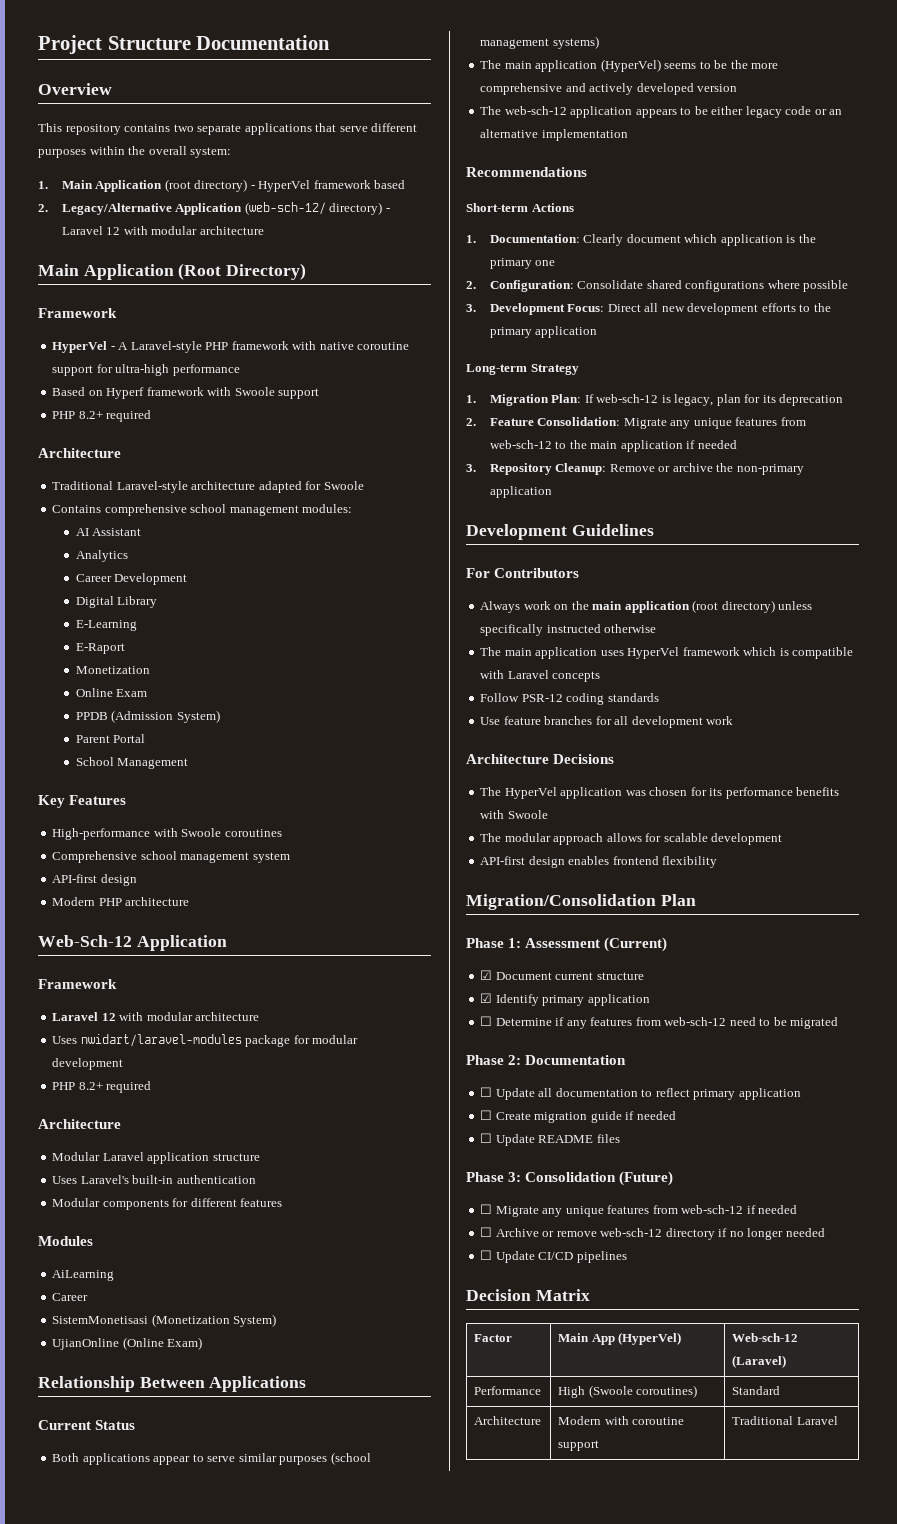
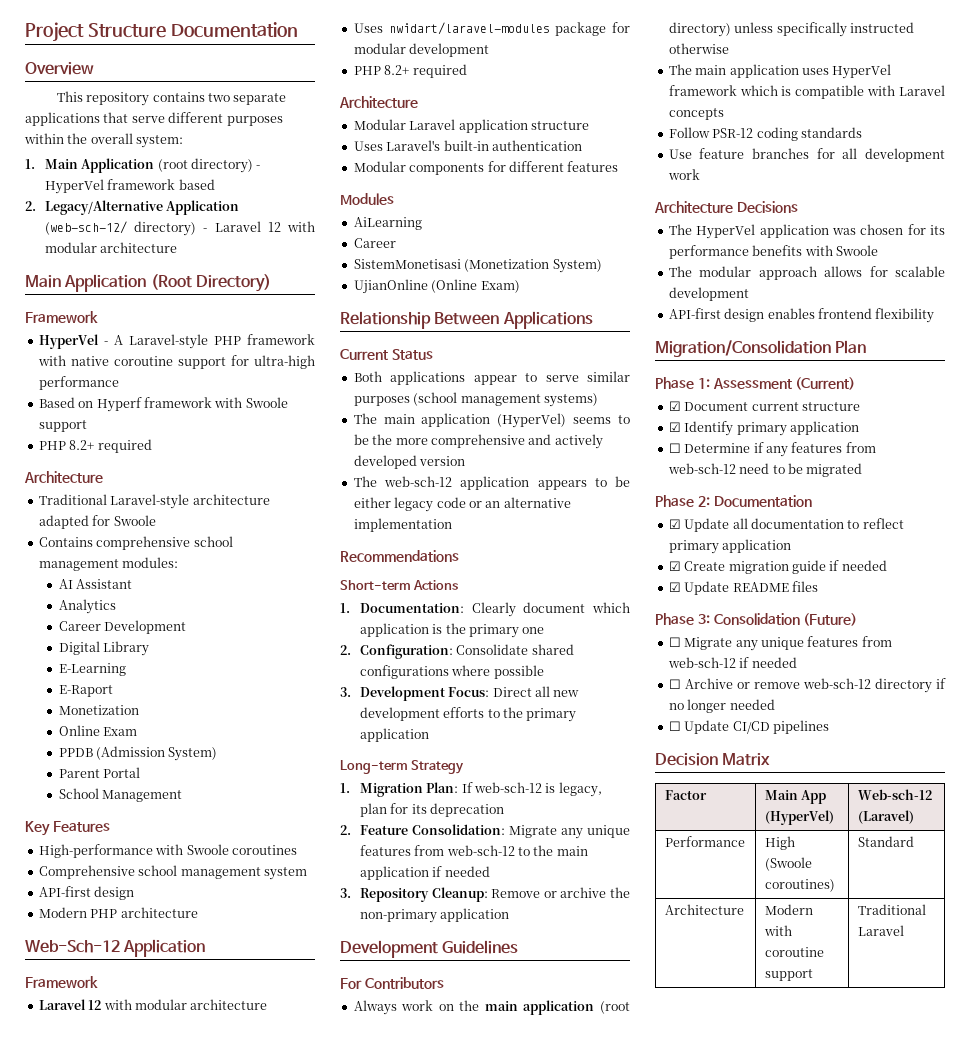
- ☐ Update all documentation to reflect primary application
+ ☑ Update all documentation to reflect primary application
- ☐ Create migration guide if needed
+ ☑ Create migration guide if needed
- ☐ Update README files
+ ☑ Update README files

